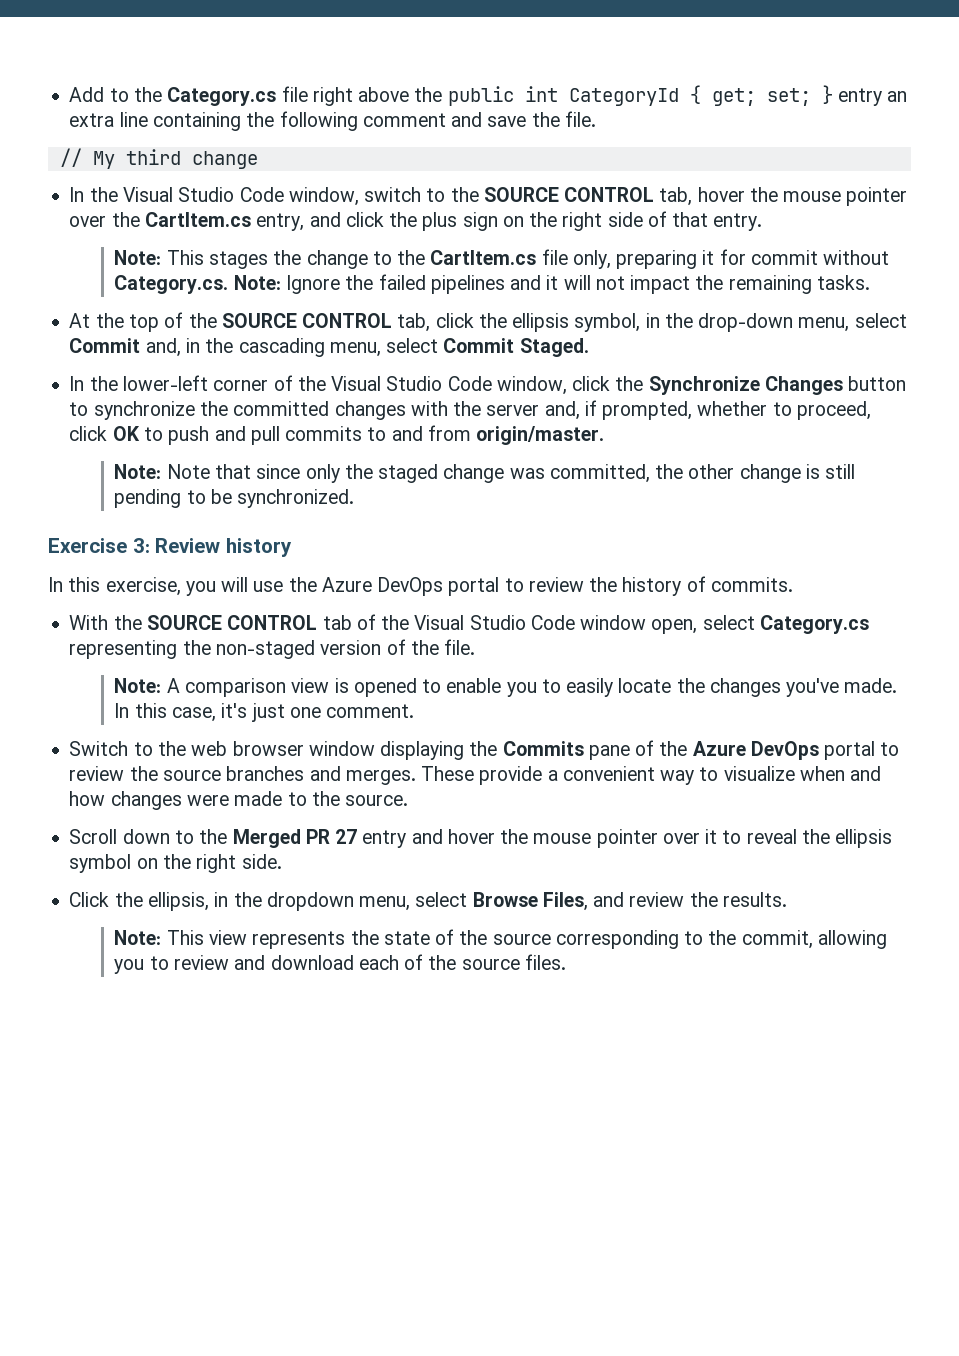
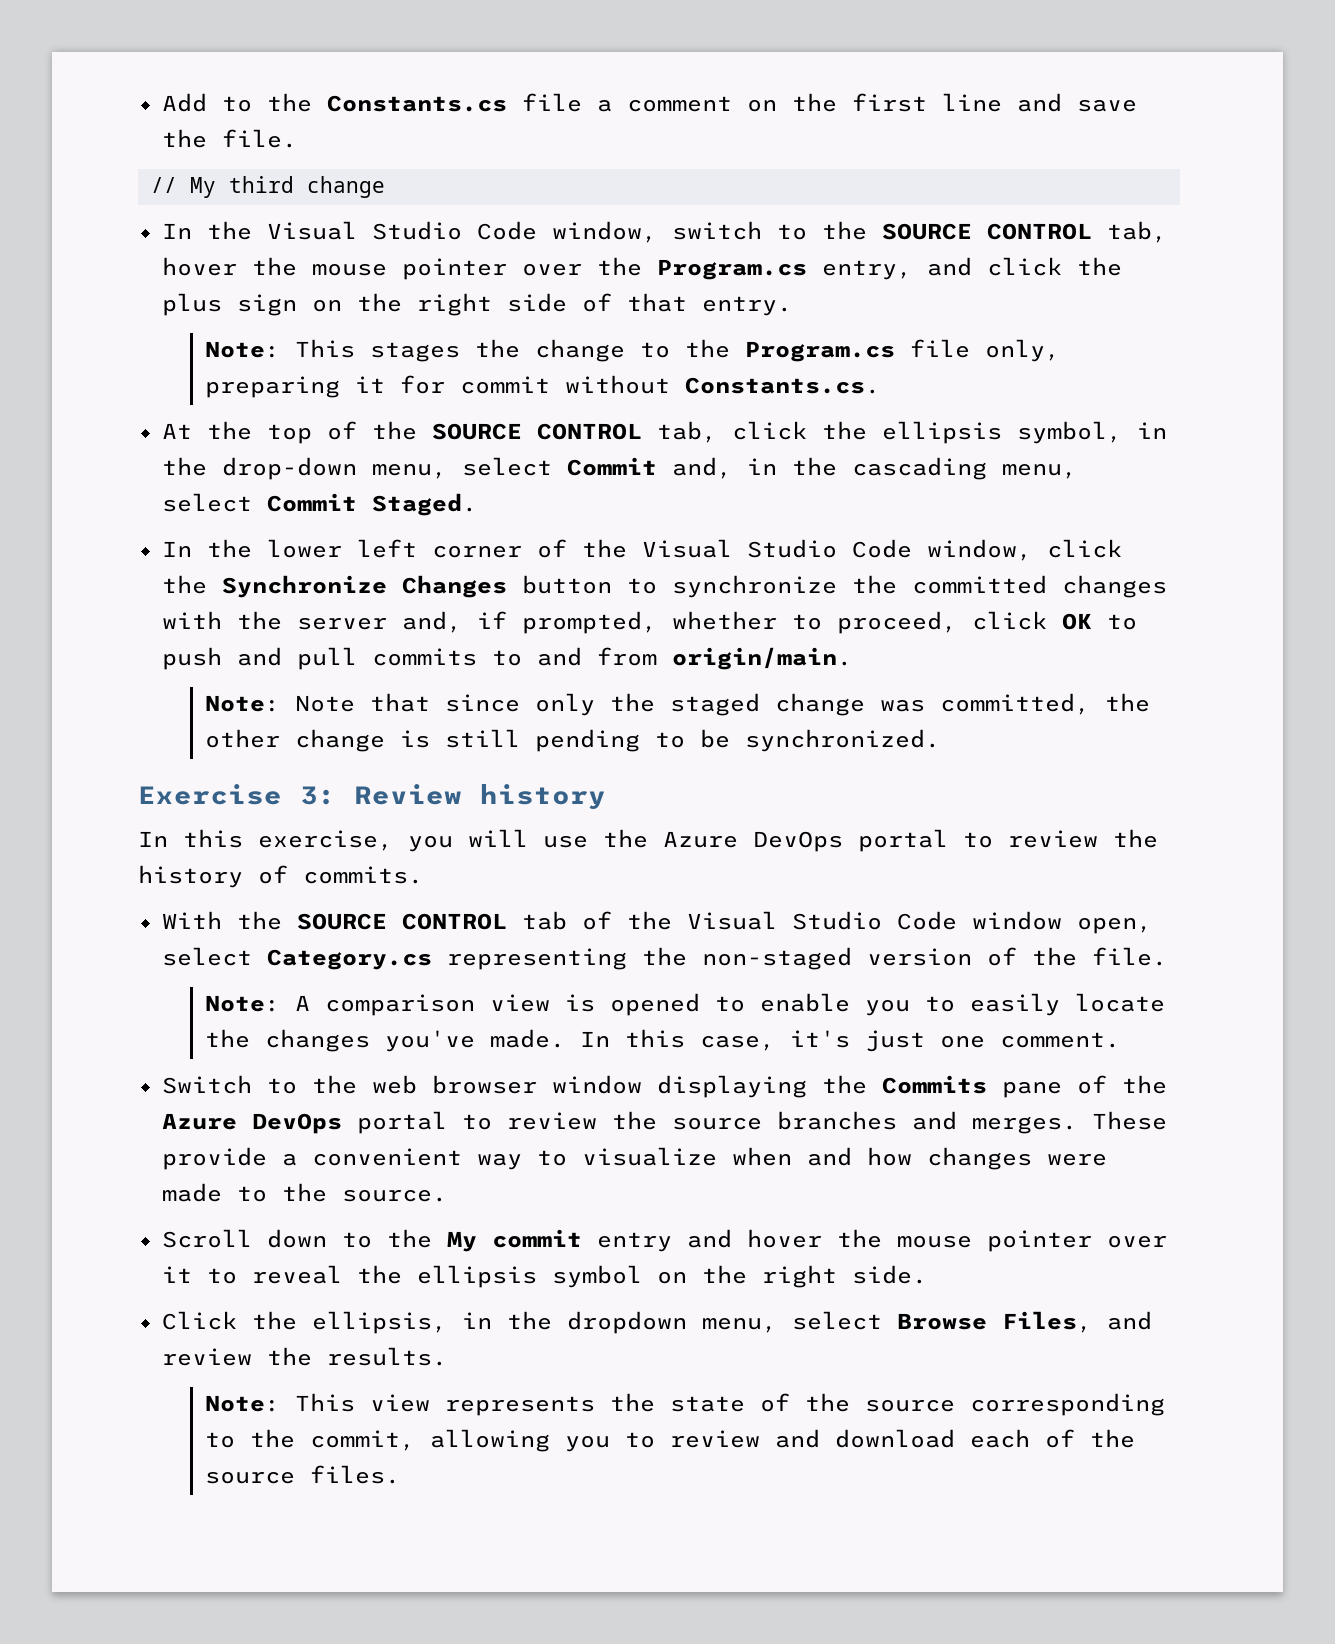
- Add to the Category.cs file right above the public int CategoryId { get; set; } entry an extra line containing the following comment and save the file.
+ Add to the Constants.cs file a comment on the first line and save the file.
- In the Visual Studio Code window, switch to the SOURCE CONTROL tab, hover the mouse pointer over the CartItem.cs entry, and click the plus sign on the right side of that entry.
+ In the Visual Studio Code window, switch to the SOURCE CONTROL tab, hover the mouse pointer over the Program.cs entry, and click the plus sign on the right side of that entry.
- Note: This stages the change to the CartItem.cs file only, preparing it for commit without Category.cs. Note: Ignore the failed pipelines and it will not impact the remaining tasks.
+ Note: This stages the change to the Program.cs file only, preparing it for commit without Constants.cs.
- In the lower-left corner of the Visual Studio Code window, click the Synchronize Changes button to synchronize the committed changes with the server and, if prompted, whether to proceed, click OK to push and pull commits to and from origin/master.
+ In the lower left corner of the Visual Studio Code window, click the Synchronize Changes button to synchronize the committed changes with the server and, if prompted, whether to proceed, click OK to push and pull commits to and from origin/main.
- Scroll down to the Merged PR 27 entry and hover the mouse pointer over it to reveal the ellipsis symbol on the right side.
+ Scroll down to the My commit entry and hover the mouse pointer over it to reveal the ellipsis symbol on the right side.

